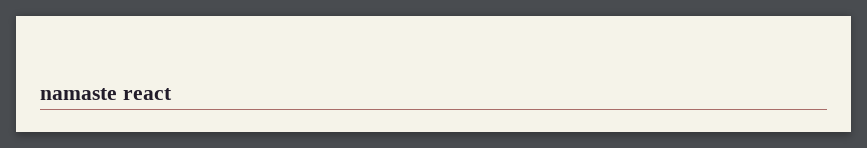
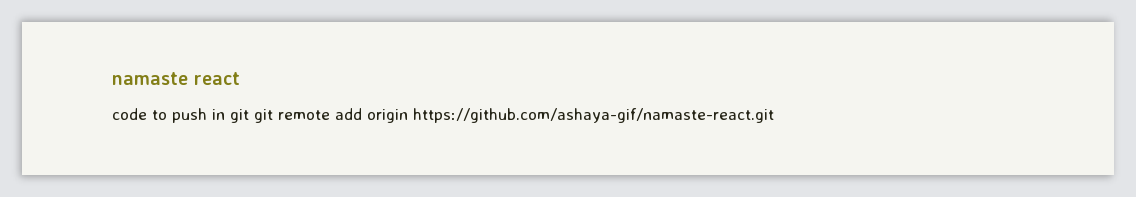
+ code to push in git git remote add origin https://github.com/ashaya-gif/namaste-react.git

